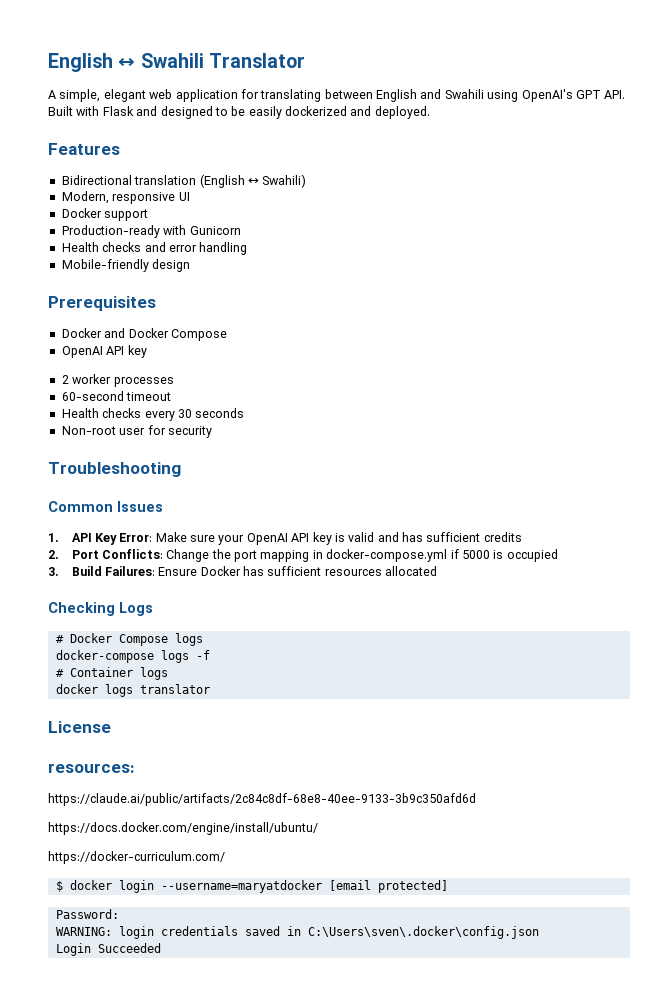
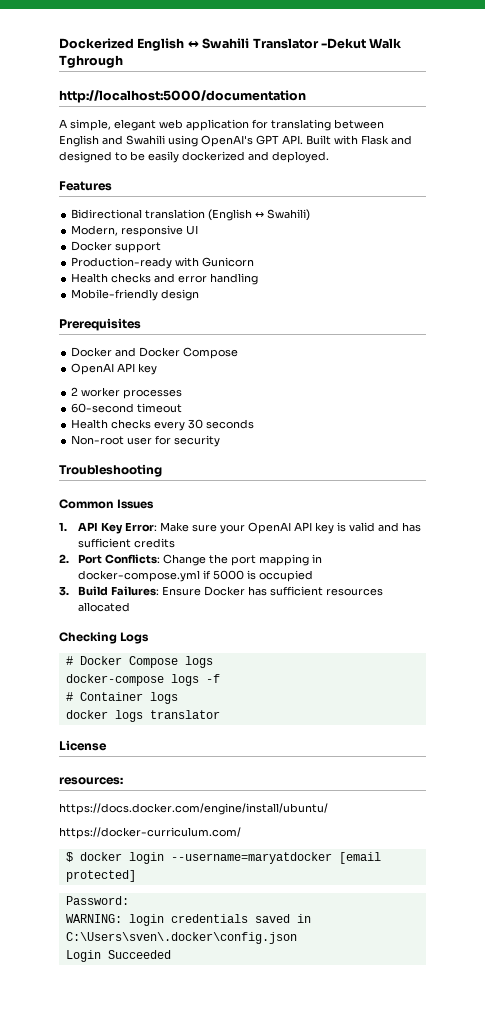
- English ↔ Swahili Translator
+ Dockerized English ↔ Swahili Translator -Dekut Walk Tghrough
+ http://localhost:5000/documentation
- https://claude.ai/public/artifacts/2c84c8df-68e8-40ee-9133-3b9c350afd6d

